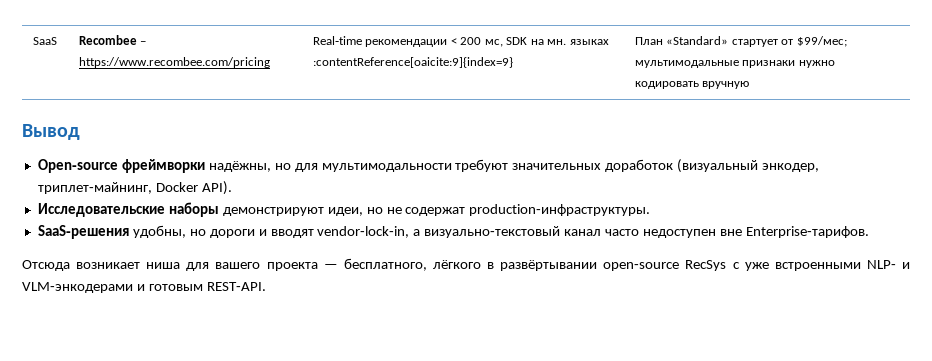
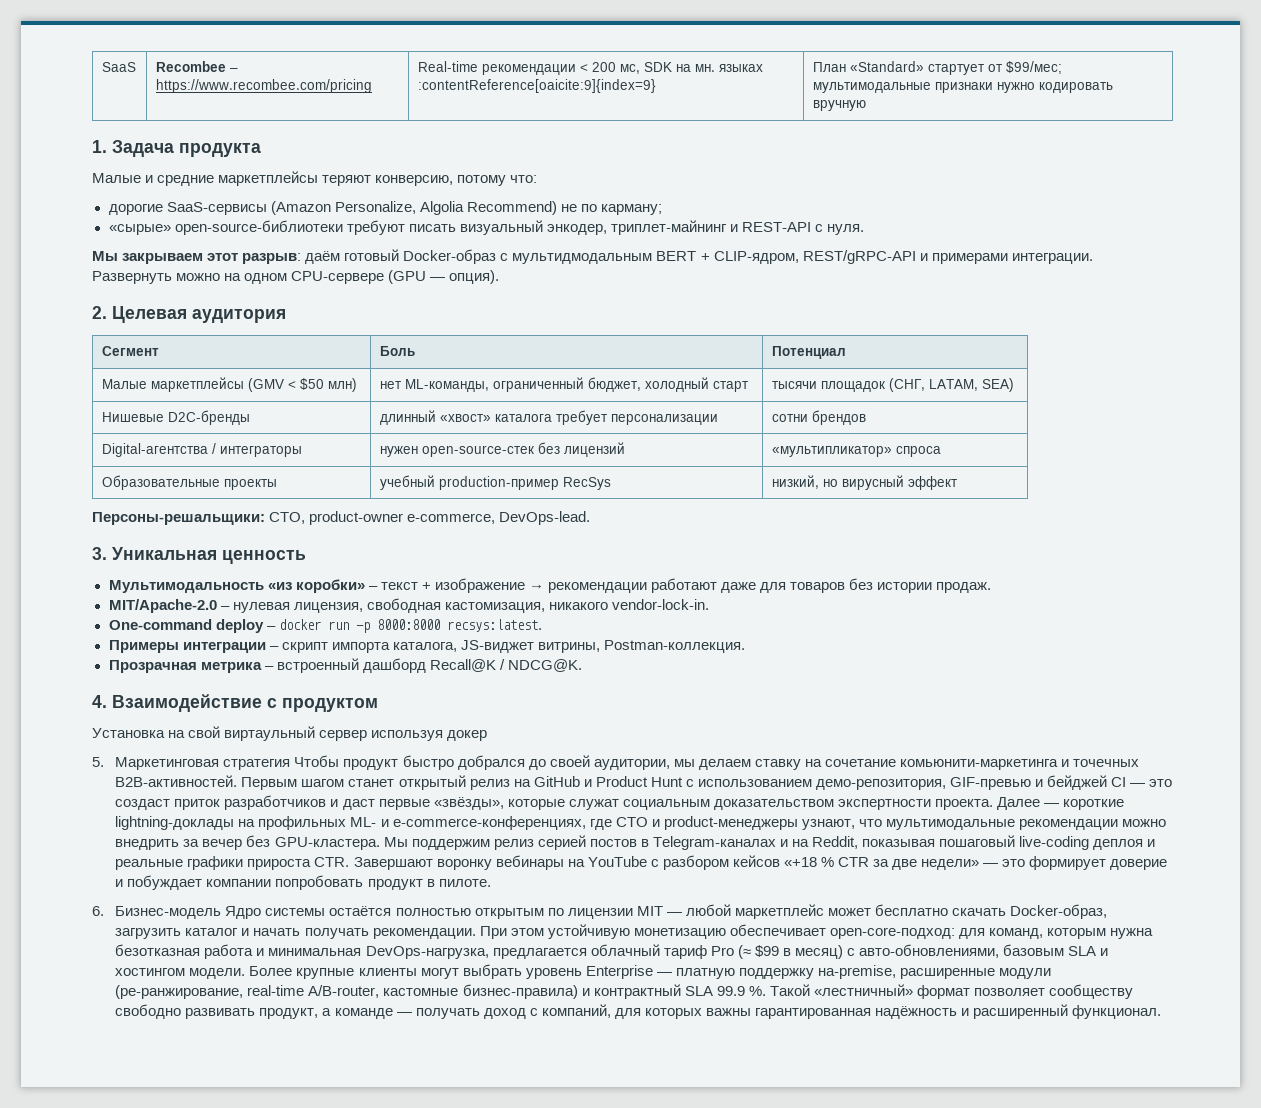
- Вывод
- Open‑source фреймворки надёжны, но для мультимодальности требуют значительных доработок (визуальный энкодер, триплет‑майнинг, Docker API).
- Исследовательские наборы демонстрируют идеи, но не содержат production‑инфраструктуры.
- SaaS‑решения удобны, но дороги и вводят vendor‑lock‑in, а визуально‑текстовый канал часто недоступен вне Enterprise‑тарифов.
- Отсюда возникает ниша для вашего проекта — бесплатного, лёгкого в развёртывании open‑source RecSys с уже встроенными NLP‑ и VLM‑энкодерами и готовым REST‑API.
+ 1. Задача продукта
+ Малые и средние маркетплейсы теряют конверсию, потому что:
+ дорогие SaaS‑сервисы (Amazon Personalize, Algolia Recommend) не по карману;
+ «сырые» open‑source‑библиотеки требуют писать визуальный энкодер, триплет‑майнинг и REST‑API с нуля.
+ Мы закрываем этот разрыв: даём готовый Docker‑образ с мультидмодальным BERT + CLIP‑ядром, REST/gRPC‑API и примерами интеграции. Развернуть можно на одном CPU‑сервере (GPU — опция).
+ 2. Целевая аудитория
+ Сегмент | Боль | Потенциал
+ Малые маркетплейсы (GMV < $50 млн) | нет ML‑команды, ограниченный бюджет, холодный старт | тысячи площадок (СНГ, LATAM, SEA)
+ Нишевые D2C‑бренды | длинный «хвост» каталога требует персонализации | сотни брендов
+ Digital‑агентства / интеграторы | нужен open‑source‑стек без лицензий | «мультипликатор» спроса
+ Образовательные проекты | учебный production‑пример RecSys | низкий, но вирусный эффект
+ Персоны‑решальщики: CTO, product‑owner e‑commerce, DevOps‑lead.
+ 3. Уникальная ценность
+ Мультимодальность «из коробки» – текст + изображение → рекомендации работают даже для товаров без истории продаж.
+ MIT/Apache‑2.0 – нулевая лицензия, свободная кастомизация, никакого vendor‑lock‑in.
+ One‑command deploy – docker run -p 8000:8000 recsys:latest.
+ Примеры интеграции – скрипт импорта каталога, JS‑виджет витрины, Postman‑коллекция.
+ Прозрачная метрика – встроенный дашборд Recall@K / NDCG@K.
+ 4. Взаимодействие с продуктом
+ Установка на свой виртаульный сервер используя докер
+ 5. Маркетинговая стратегия Чтобы продукт быстро добрался до своей аудитории, мы делаем ставку на сочетание комьюнити‑маркетинга и точечных B2B‑активностей. Первым шагом станет открытый релиз на GitHub и Product Hunt с использованием демо‑репозитория, GIF‑превью и бейджей CI — это создаст приток разработчиков и даст первые «звёзды», которые служат социальным доказательством экспертности проекта. Далее — короткие lightning‑доклады на профильных ML‑ и e‑commerce‑конференциях, где CTO и product‑менеджеры узнают, что мультимодальные рекомендации можно внедрить за вечер без GPU‑кластера. Мы поддержим релиз серией постов в Telegram‑каналах и на Reddit, показывая пошаговый live‑coding деплоя и реальные графики прироста CTR. Завершают воронку вебинары на YouTube с разбором кейсов «+18 % CTR за две недели» — это формирует доверие и побуждает компании попробовать продукт в пилоте.
+ 6. Бизнес‑модель Ядро системы остаётся полностью открытым по лицензии MIT — любой маркетплейс может бесплатно скачать Docker‑образ, загрузить каталог и начать получать рекомендации. При этом устойчивую монетизацию обеспечивает open‑core‑подход: для команд, которым нужна безотказная работа и минимальная DevOps‑нагрузка, предлагается облачный тариф Pro (≈ $99 в месяц) с автo‑обновлениями, базовым SLA и хостингом модели. Более крупные клиенты могут выбрать уровень Enterprise — платную поддержку на‑premise, расширенные модули (ре‑ранжирование, real‑time A/B‑router, кастомные бизнес‑правила) и контрактный SLA 99.9 %. Такой «лестничный» формат позволяет сообществу свободно развивать продукт, а команде — получать доход с компаний, для которых важны гарантированная надёжность и расширенный функционал.

